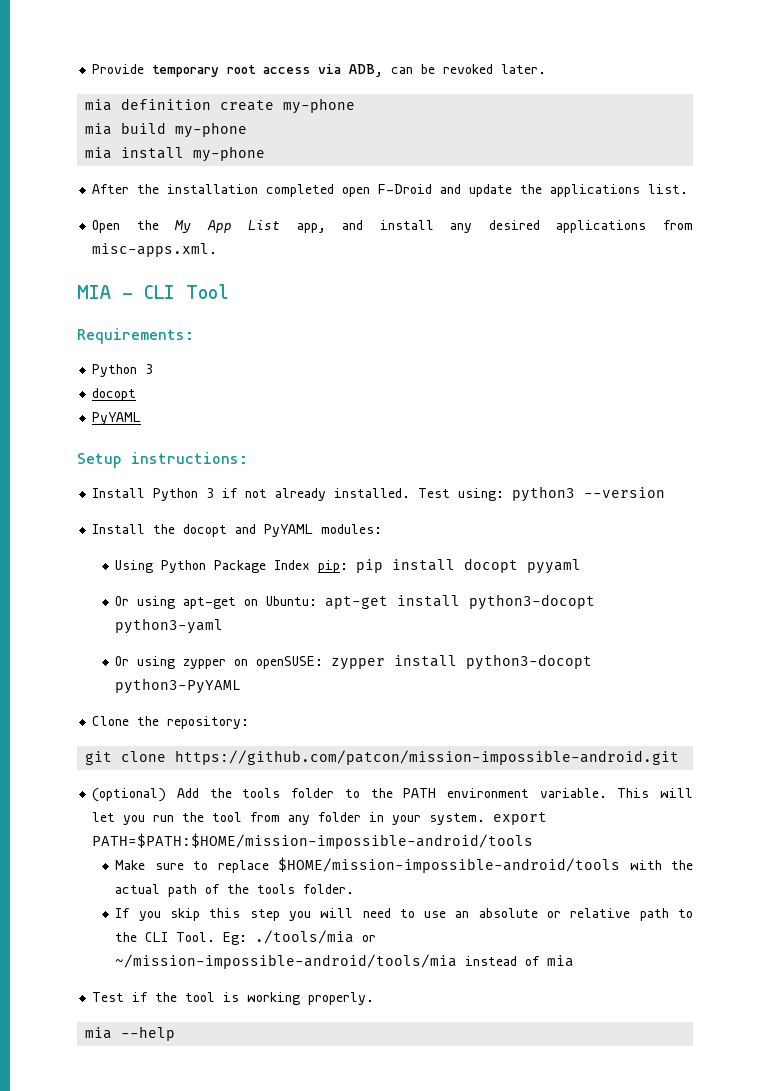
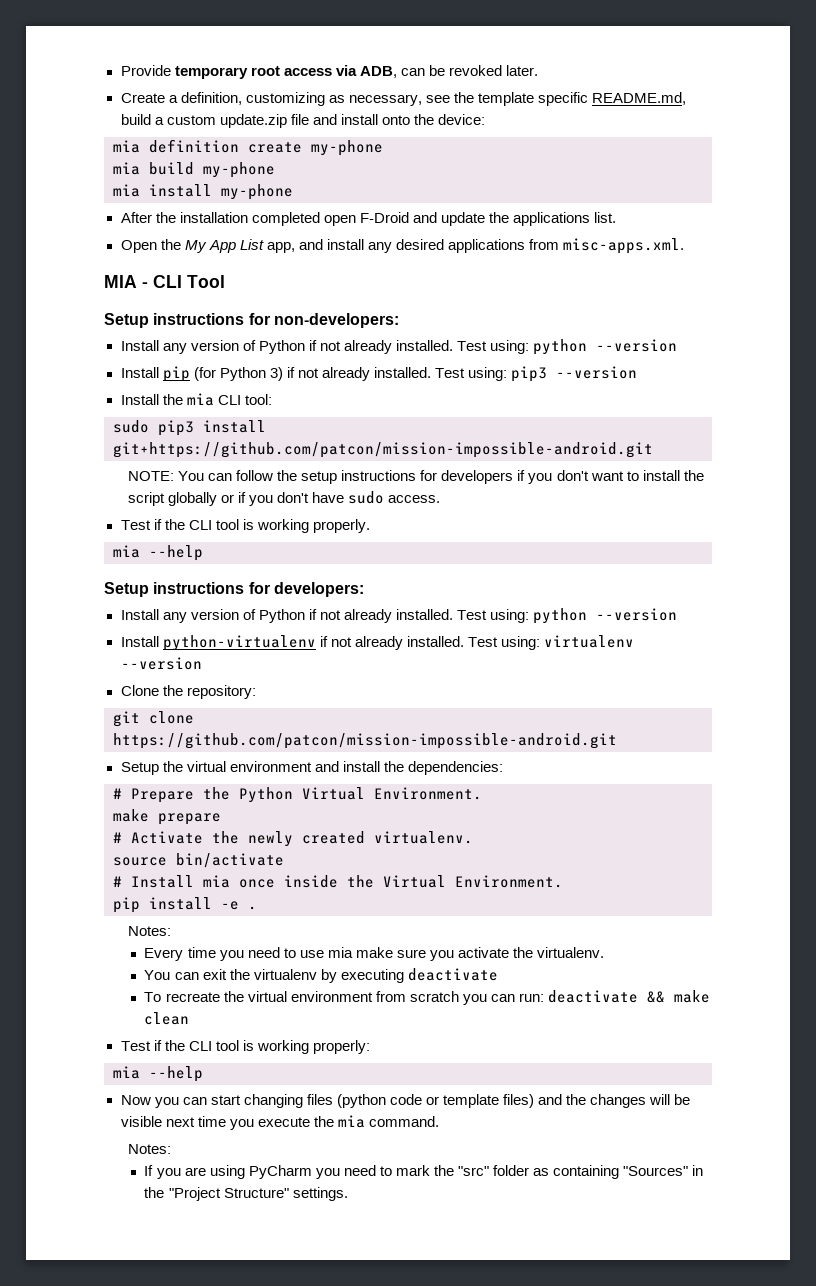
+ Create a definition, customizing as necessary, see the template specific README.md, build a custom update.zip file and install onto the device:
- Requirements:
- Python 3
- docopt
- PyYAML
- Setup instructions:
- Install Python 3 if not already installed. Test using: python3 --version
- Install the docopt and PyYAML modules:
- Using Python Package Index pip: pip install docopt pyyaml
- Or using apt-get on Ubuntu: apt-get install python3-docopt python3-yaml
- Or using zypper on openSUSE: zypper install python3-docopt python3-PyYAML
+ Setup instructions for non-developers:
+ Install any version of Python if not already installed. Test using: python --version
+ Install pip (for Python 3) if not already installed. Test using: pip3 --version
+ Install the mia CLI tool:
+ sudo pip3 install git+https://github.com/patcon/mission-impossible-android.git
+ NOTE: You can follow the setup instructions for developers if you don't want to install the script globally or if you don't have sudo access.
+ Test if the CLI tool is working properly.
+ mia --help
+ Setup instructions for developers:
+ Install any version of Python if not already installed. Test using: python --version
+ Install python-virtualenv if not already installed. Test using: virtualenv --version
- (optional) Add the tools folder to the PATH environment variable. This will let you run the tool from any folder in your system. export PATH=$PATH:$HOME/mission-impossible-android/tools
- Make sure to replace $HOME/mission-impossible-android/tools with the actual path of the tools folder.
- If you skip this step you will need to use an absolute or relative path to the CLI Tool. Eg: ./tools/mia or ~/mission-impossible-android/tools/mia instead of mia
- Test if the tool is working properly.
+ Setup the virtual environment and install the dependencies:
+ # Prepare the Python Virtual Environment.
+ make prepare
+ # Activate the newly created virtualenv.
+ source bin/activate
+ # Install mia once inside the Virtual Environment.
+ pip install -e .
+ Notes:
+ Every time you need to use mia make sure you activate the virtualenv.
+ You can exit the virtualenv by executing deactivate
+ To recreate the virtual environment from scratch you can run: deactivate && make clean
+ Test if the CLI tool is working properly:
  mia --help
+ Now you can start changing files (python code or template files) and the changes will be visible next time you execute the mia command.
+ Notes:
+ If you are using PyCharm you need to mark the "src" folder as containing "Sources" in the "Project Structure" settings.

